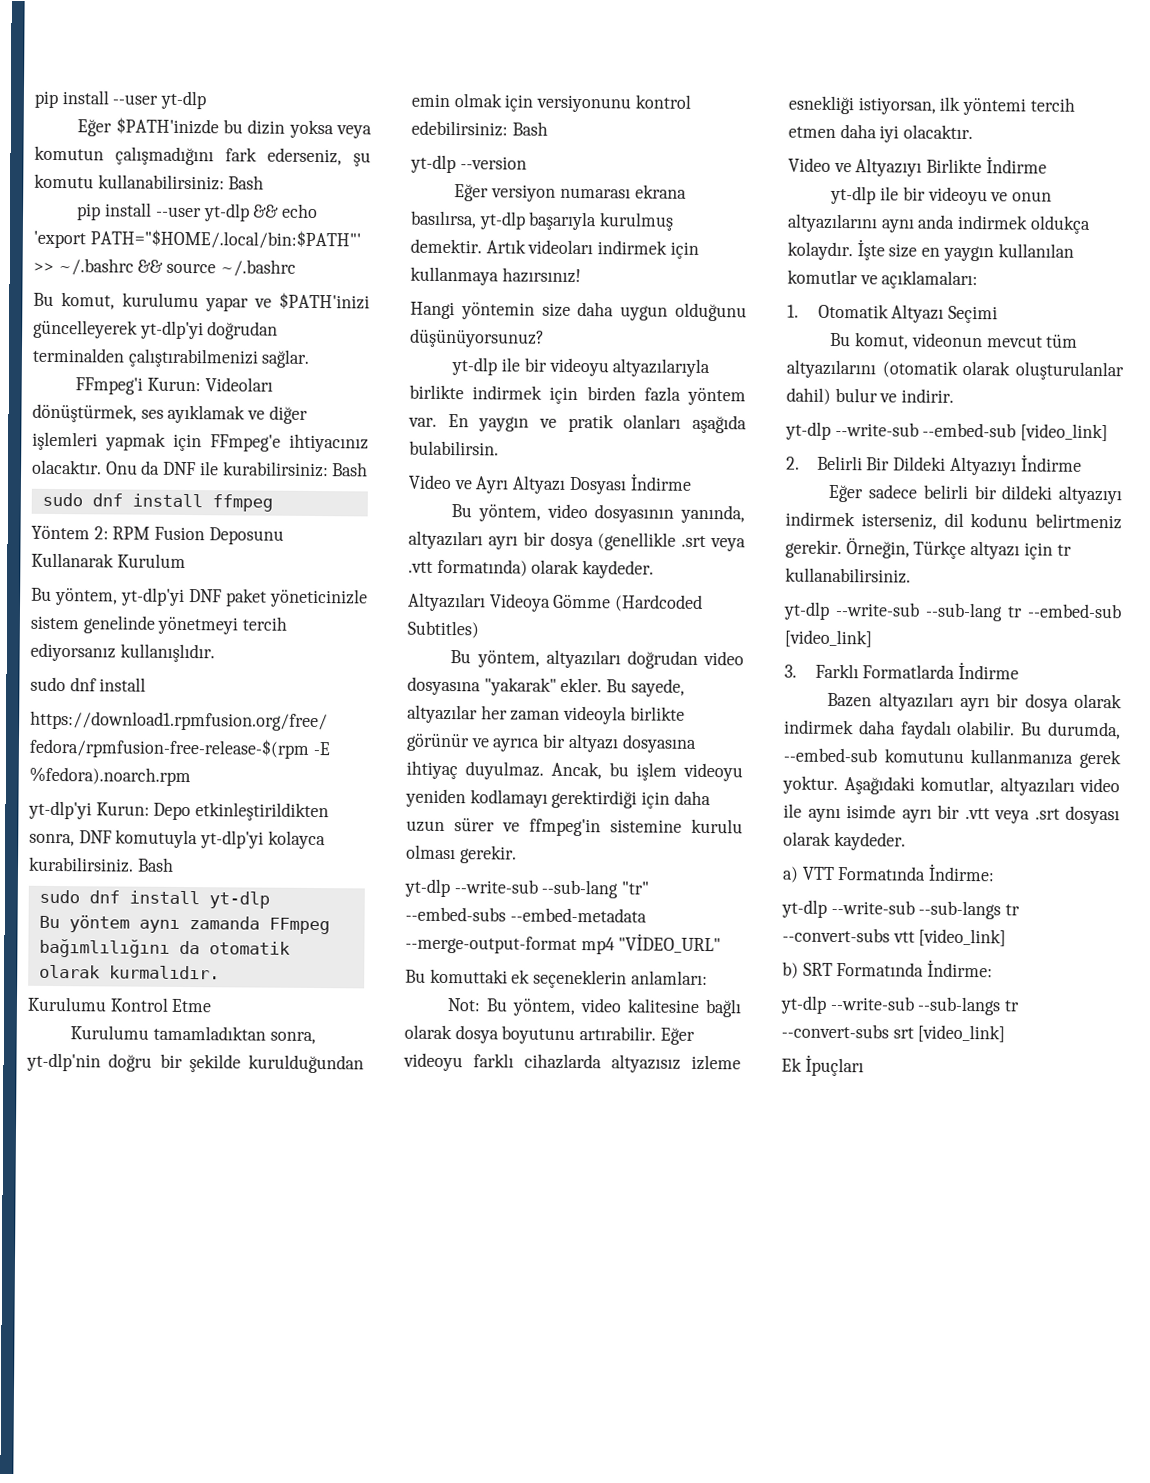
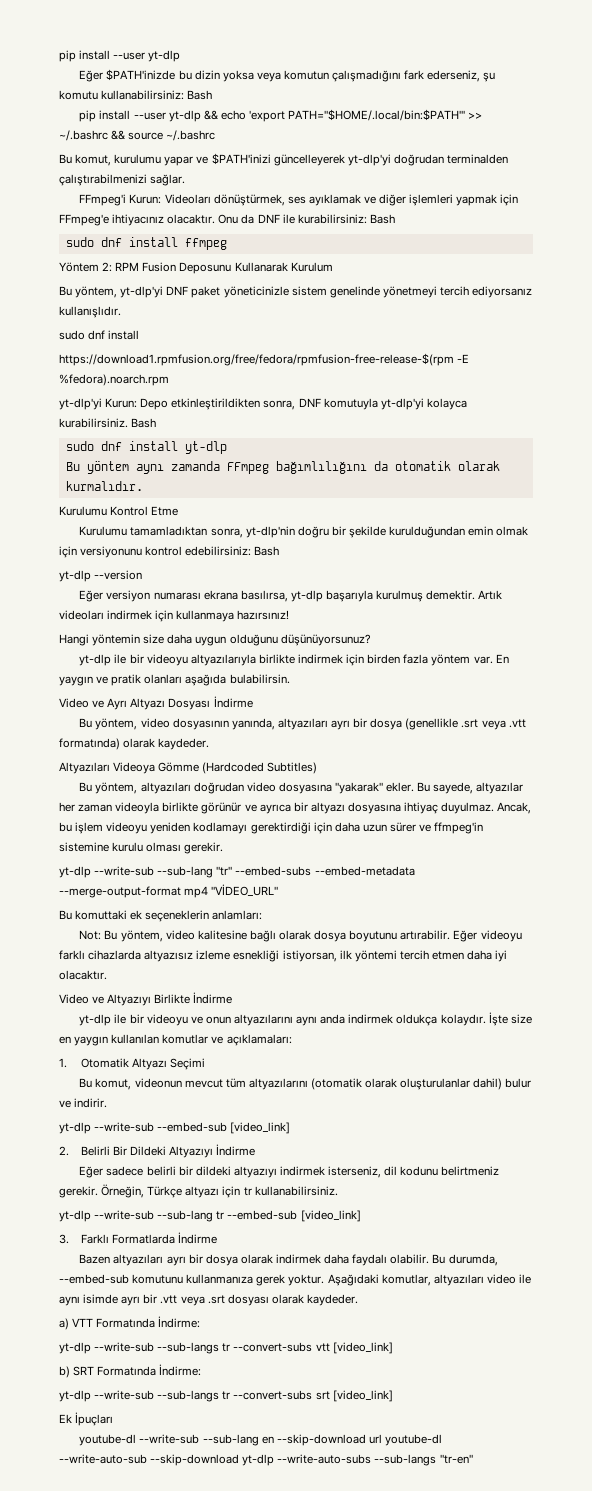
+ youtube-dl --write-sub --sub-lang en --skip-download url youtube-dl --write-auto-sub --skip-download yt-dlp --write-auto-subs --sub-langs "tr-en"

